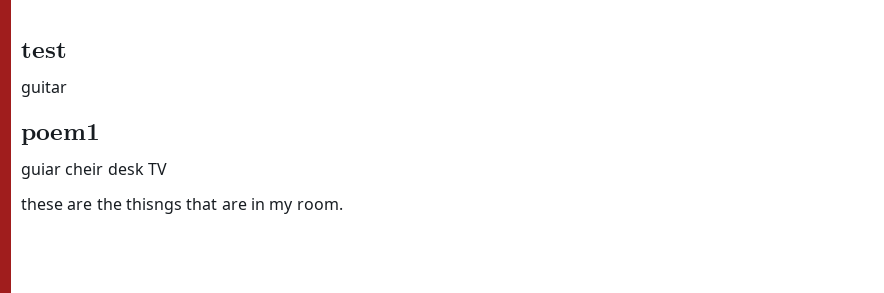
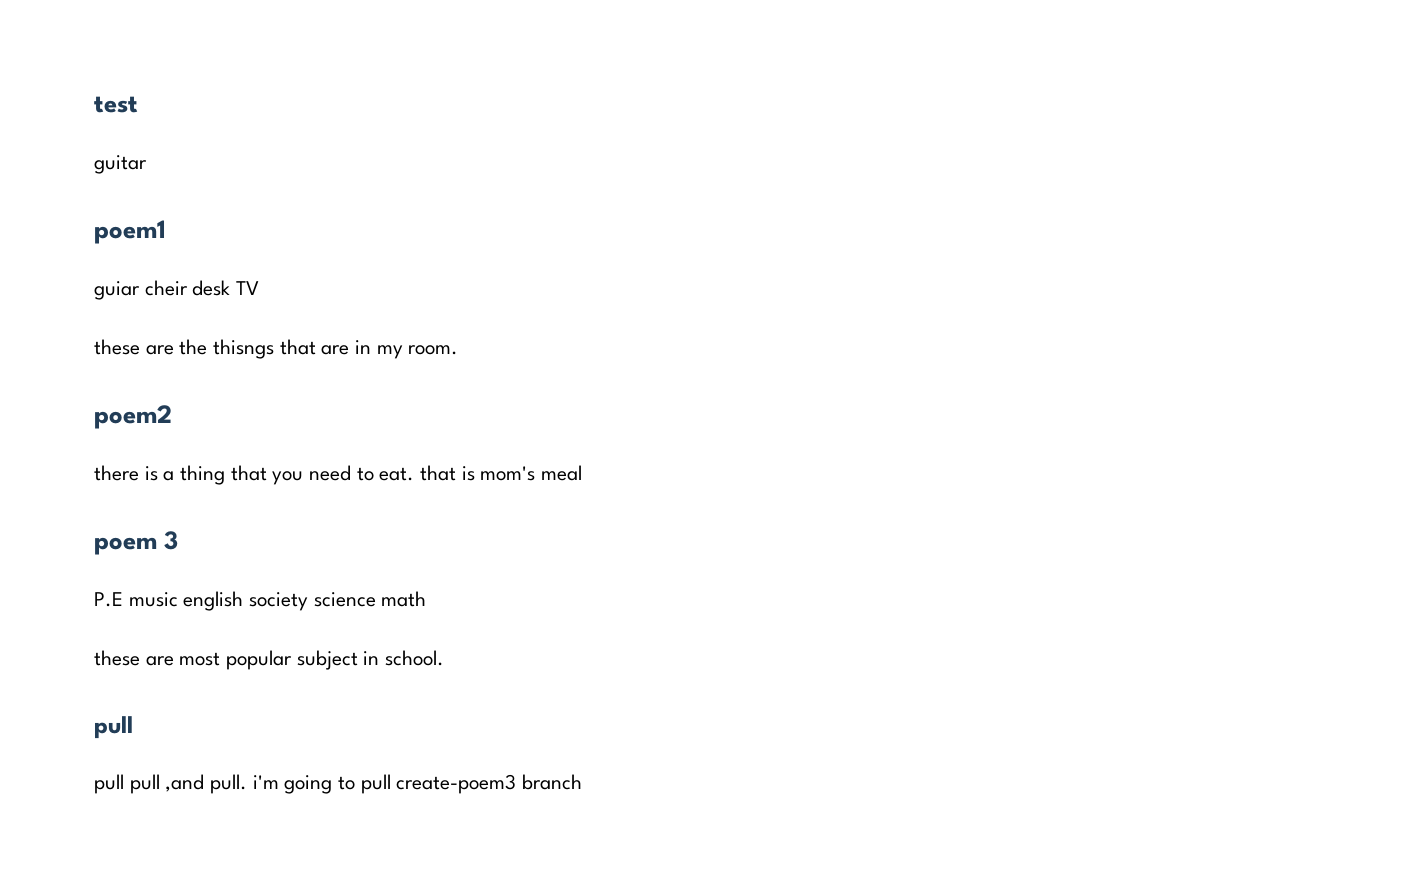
+ poem2
+ there is a thing that you need to eat. that is mom's meal
+ poem 3
+ P.E music english society science math
+ these are most popular subject in school.
+ pull
+ pull pull ,and pull. i'm going to pull create-poem3 branch

